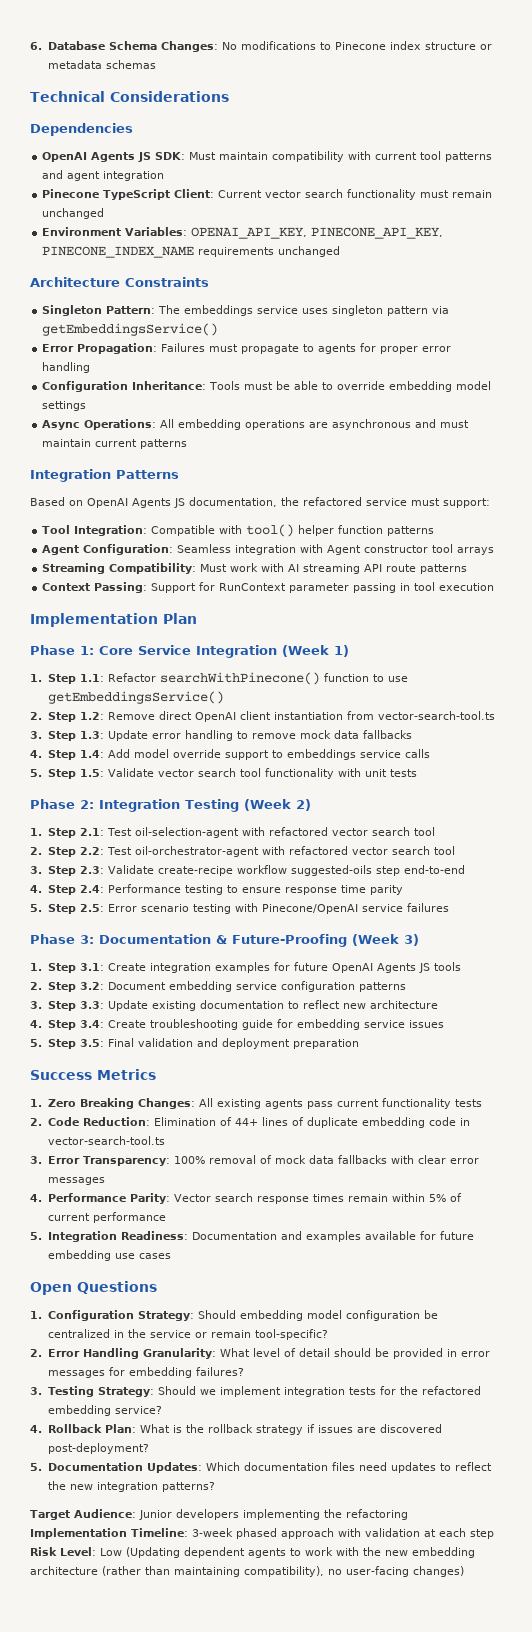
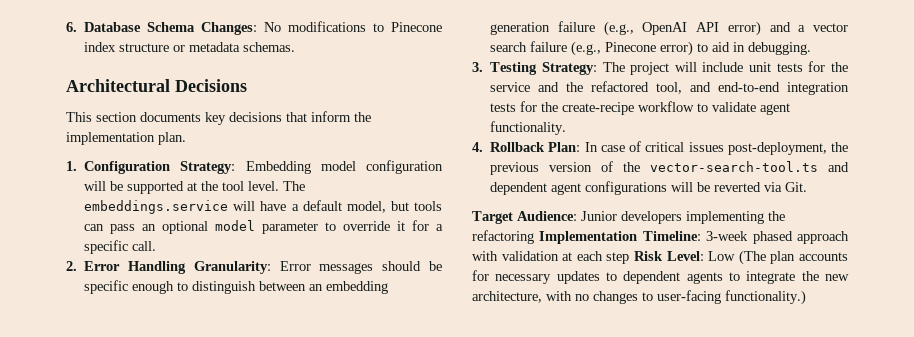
- 6. Database Schema Changes: No modifications to Pinecone index structure or metadata schemas
- Technical Considerations
- Dependencies
- OpenAI Agents JS SDK: Must maintain compatibility with current tool patterns and agent integration
- Pinecone TypeScript Client: Current vector search functionality must remain unchanged
- Environment Variables: OPENAI_API_KEY, PINECONE_API_KEY, PINECONE_INDEX_NAME requirements unchanged
- Architecture Constraints
- Singleton Pattern: The embeddings service uses singleton pattern via getEmbeddingsService()
- Error Propagation: Failures must propagate to agents for proper error handling
- Configuration Inheritance: Tools must be able to override embedding model settings
- Async Operations: All embedding operations are asynchronous and must maintain current patterns
- Integration Patterns
- Based on OpenAI Agents JS documentation, the refactored service must support:
- Tool Integration: Compatible with tool() helper function patterns
- Agent Configuration: Seamless integration with Agent constructor tool arrays
- Streaming Compatibility: Must work with AI streaming API route patterns
- Context Passing: Support for RunContext parameter passing in tool execution
- Implementation Plan
- Phase 1: Core Service Integration (Week 1)
- 1. Step 1.1: Refactor searchWithPinecone() function to use getEmbeddingsService()
- 2. Step 1.2: Remove direct OpenAI client instantiation from vector-search-tool.ts
- 3. Step 1.3: Update error handling to remove mock data fallbacks
- 4. Step 1.4: Add model override support to embeddings service calls
- 5. Step 1.5: Validate vector search tool functionality with unit tests
- Phase 2: Integration Testing (Week 2)
- 1. Step 2.1: Test oil-selection-agent with refactored vector search tool
- 2. Step 2.2: Test oil-orchestrator-agent with refactored vector search tool
- 3. Step 2.3: Validate create-recipe workflow suggested-oils step end-to-end
- 4. Step 2.4: Performance testing to ensure response time parity
- 5. Step 2.5: Error scenario testing with Pinecone/OpenAI service failures
- Phase 3: Documentation & Future-Proofing (Week 3)
- 1. Step 3.1: Create integration examples for future OpenAI Agents JS tools
- 2. Step 3.2: Document embedding service configuration patterns
- 3. Step 3.3: Update existing documentation to reflect new architecture
- 4. Step 3.4: Create troubleshooting guide for embedding service issues
- 5. Step 3.5: Final validation and deployment preparation
- Success Metrics
- 1. Zero Breaking Changes: All existing agents pass current functionality tests
- 2. Code Reduction: Elimination of 44+ lines of duplicate embedding code in vector-search-tool.ts
- 3. Error Transparency: 100% removal of mock data fallbacks with clear error messages
- 4. Performance Parity: Vector search response times remain within 5% of current performance
- 5. Integration Readiness: Documentation and examples available for future embedding use cases
- Open Questions
- 1. Configuration Strategy: Should embedding model configuration be centralized in the service or remain tool-specific?
- 2. Error Handling Granularity: What level of detail should be provided in error messages for embedding failures?
- 3. Testing Strategy: Should we implement integration tests for the refactored embedding service?
- 4. Rollback Plan: What is the rollback strategy if issues are discovered post-deployment?
- 5. Documentation Updates: Which documentation files need updates to reflect the new integration patterns?
+ 6. Database Schema Changes: No modifications to Pinecone index structure or metadata schemas.
+ Architectural Decisions
+ This section documents key decisions that inform the implementation plan.
+ 1. Configuration Strategy: Embedding model configuration will be supported at the tool level. The embeddings.service will have a default model, but tools can pass an optional model parameter to override it for a specific call.
+ 2. Error Handling Granularity: Error messages should be specific enough to distinguish between an embedding generation failure (e.g., OpenAI API error) and a vector search failure (e.g., Pinecone error) to aid in debugging.
+ 3. Testing Strategy: The project will include unit tests for the service and the refactored tool, and end-to-end integration tests for the create-recipe workflow to validate agent functionality.
+ 4. Rollback Plan: In case of critical issues post-deployment, the previous version of the vector-search-tool.ts and dependent agent configurations will be reverted via Git.
- Target Audience: Junior developers implementing the refactoring Implementation Timeline: 3-week phased approach with validation at each step Risk Level: Low (Updating dependent agents to work with the new embedding architecture (rather than maintaining compatibility), no user-facing changes)
+ Target Audience: Junior developers implementing the refactoring Implementation Timeline: 3-week phased approach with validation at each step Risk Level: Low (The plan accounts for necessary updates to dependent agents to integrate the new architecture, with no changes to user-facing functionality.)

